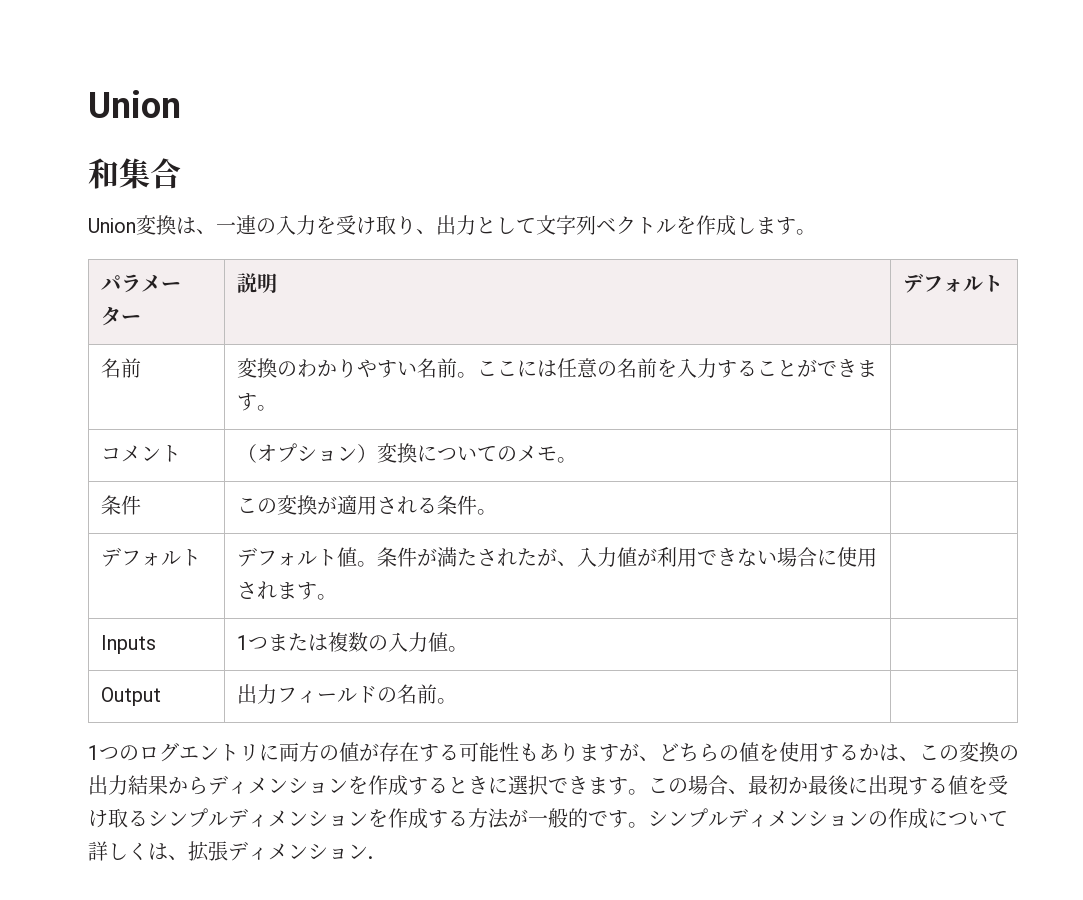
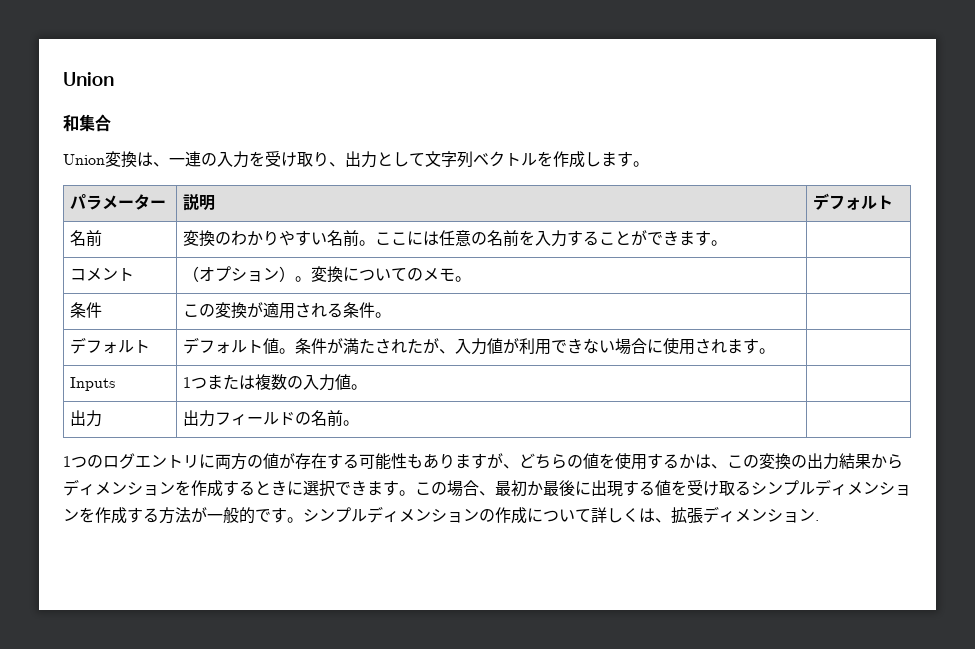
- コメント | （オプション）変換についてのメモ。 |
+ コメント | （オプション）。変換についてのメモ。 |
- Output | 出力フィールドの名前。 |
+ 出力 | 出力フィールドの名前。 |

